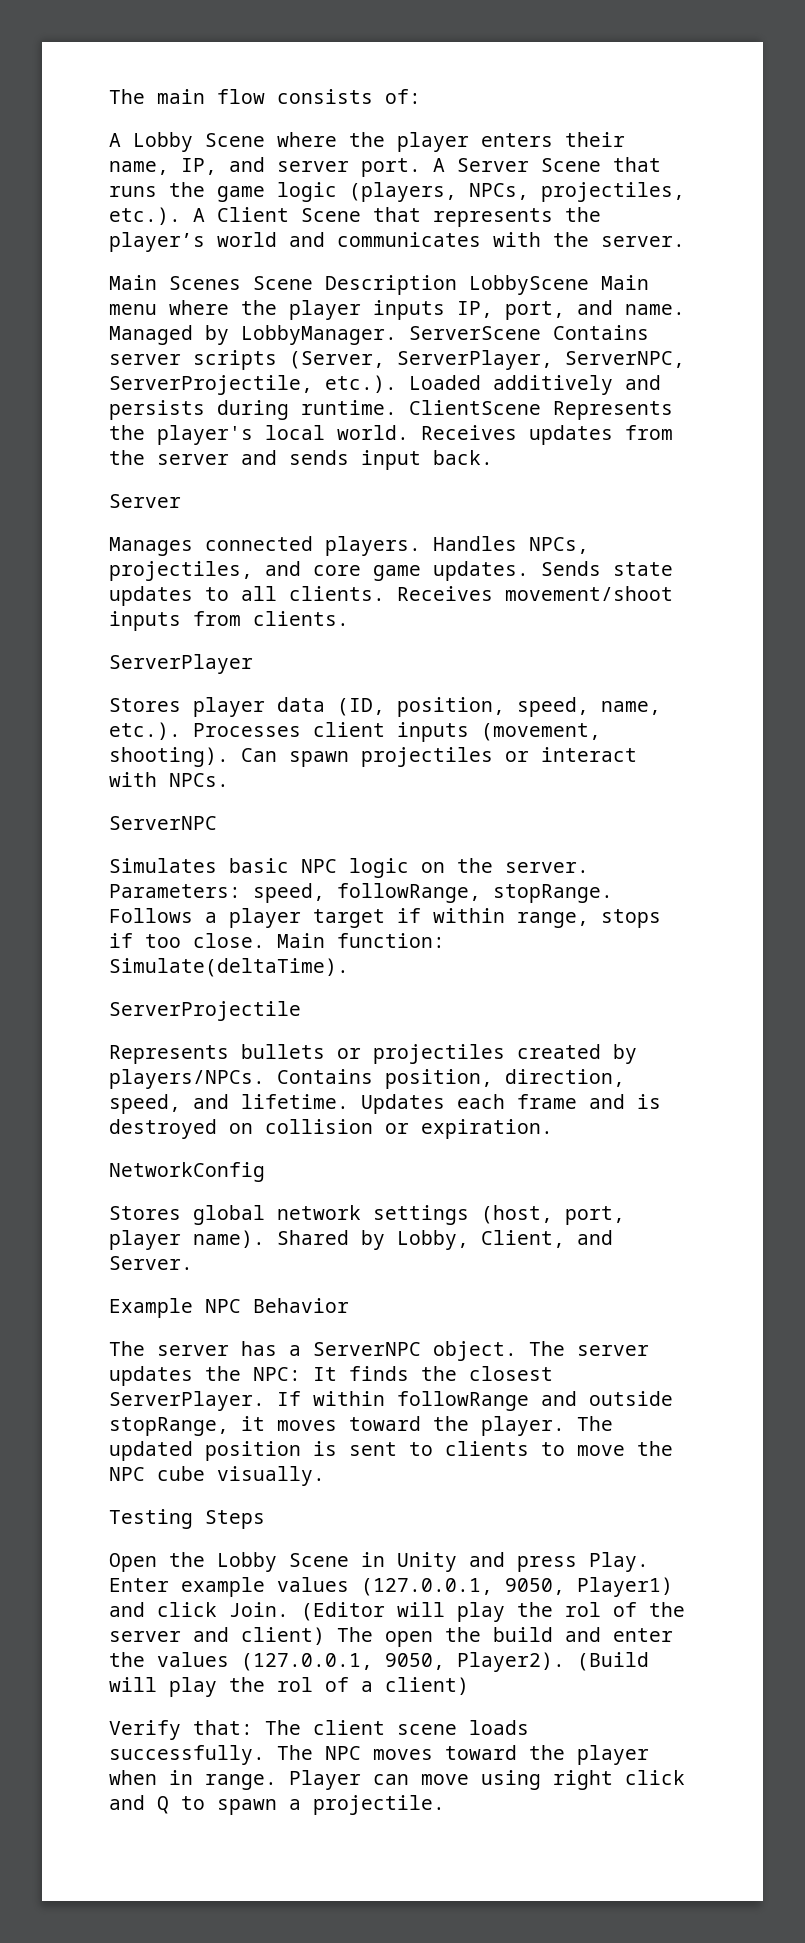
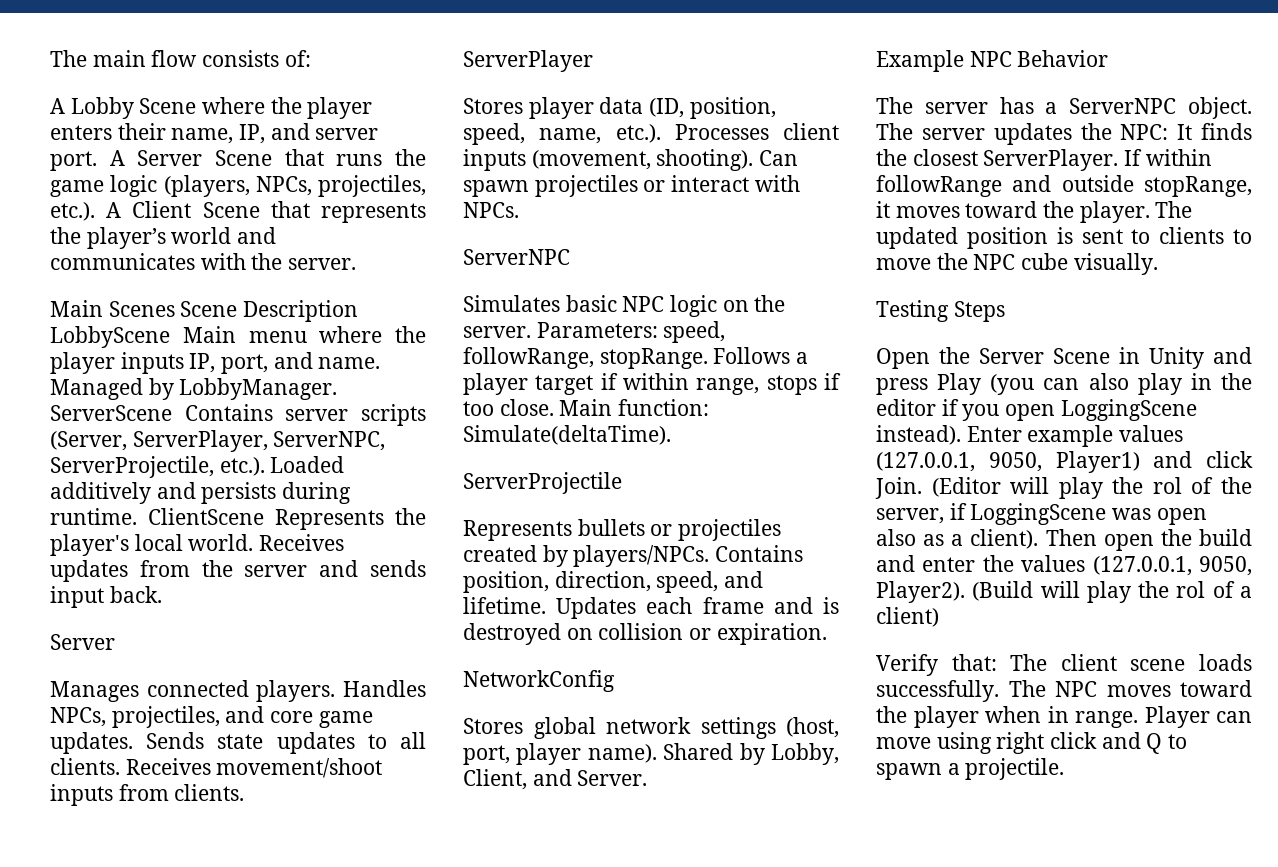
- Open the Lobby Scene in Unity and press Play.
+ Open the Server Scene in Unity and press Play (you can also play in the editor if you open LoggingScene instead).
- (Editor will play the rol of the server and client) The open the build and enter the values (127.0.0.1, 9050, Player2).
+ (Editor will play the rol of the server, if LoggingScene was open also as a client). Then open the build and enter the values (127.0.0.1, 9050, Player2).

